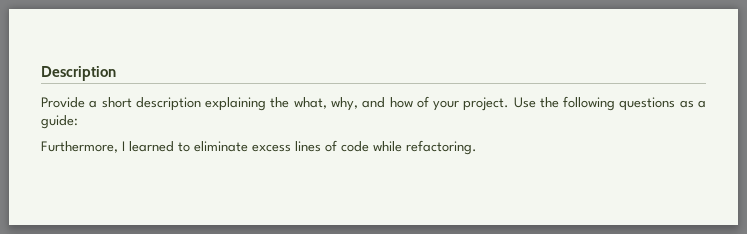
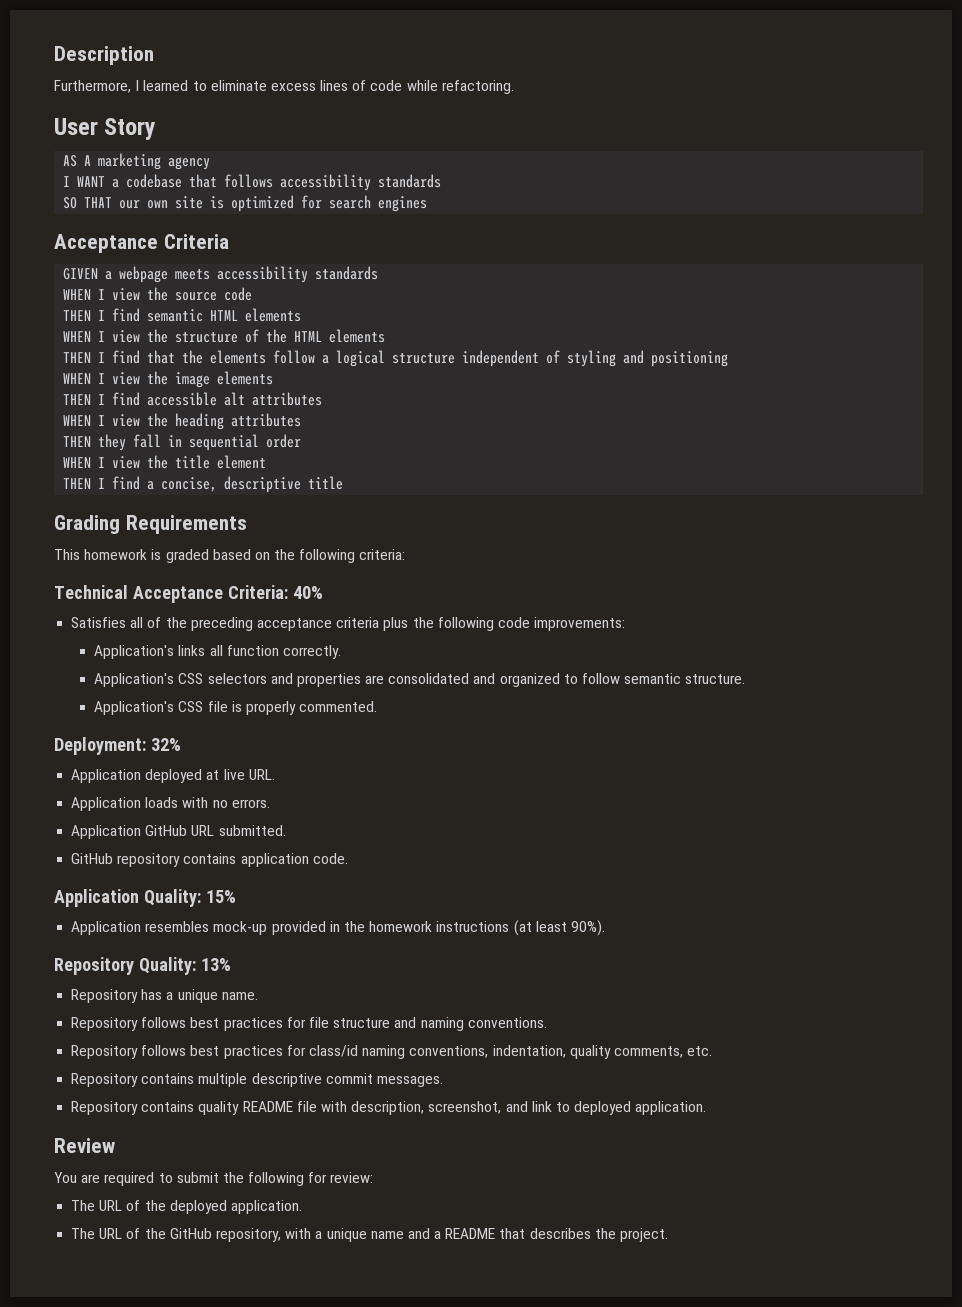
- Provide a short description explaining the what, why, and how of your project. Use the following questions as a guide:
+ User Story
+ AS A marketing agency
+ I WANT a codebase that follows accessibility standards
+ SO THAT our own site is optimized for search engines
+ Acceptance Criteria
+ GIVEN a webpage meets accessibility standards
+ WHEN I view the source code
+ THEN I find semantic HTML elements
+ WHEN I view the structure of the HTML elements
+ THEN I find that the elements follow a logical structure independent of styling and positioning
+ WHEN I view the image elements
+ THEN I find accessible alt attributes
+ WHEN I view the heading attributes
+ THEN they fall in sequential order
+ WHEN I view the title element
+ THEN I find a concise, descriptive title
+ Grading Requirements
+ This homework is graded based on the following criteria:
+ Technical Acceptance Criteria: 40%
+ Satisfies all of the preceding acceptance criteria plus the following code improvements:
+ Application's links all function correctly.
+ Application's CSS selectors and properties are consolidated and organized to follow semantic structure.
+ Application's CSS file is properly commented.
+ Deployment: 32%
+ Application deployed at live URL.
+ Application loads with no errors.
+ Application GitHub URL submitted.
+ GitHub repository contains application code.
+ Application Quality: 15%
+ Application resembles mock-up provided in the homework instructions (at least 90%).
+ Repository Quality: 13%
+ Repository has a unique name.
+ Repository follows best practices for file structure and naming conventions.
+ Repository follows best practices for class/id naming conventions, indentation, quality comments, etc.
+ Repository contains multiple descriptive commit messages.
+ Repository contains quality README file with description, screenshot, and link to deployed application.
+ Review
+ You are required to submit the following for review:
+ The URL of the deployed application.
+ The URL of the GitHub repository, with a unique name and a README that describes the project.

